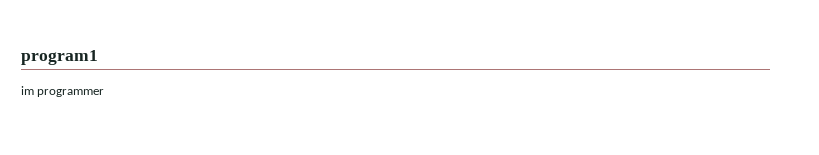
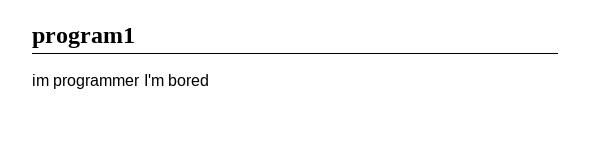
- im programmer
+ im programmer I'm bored

